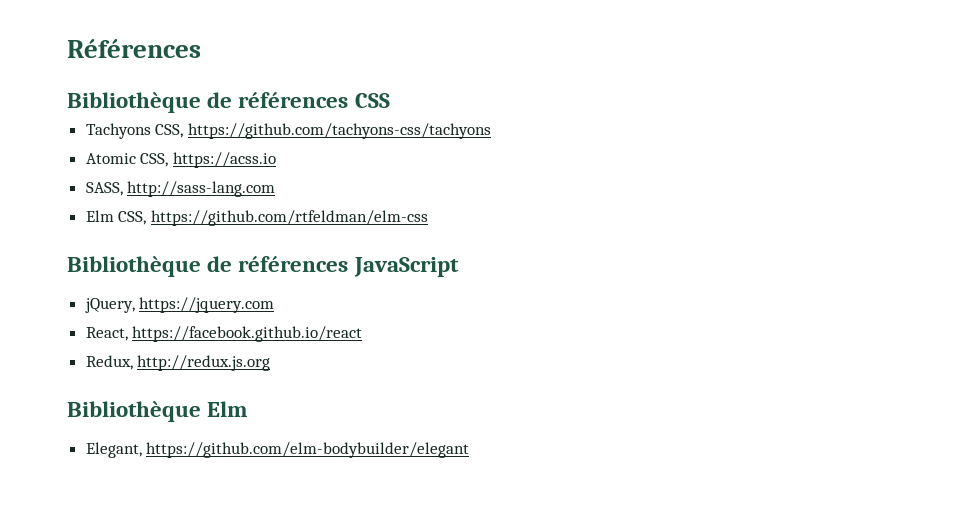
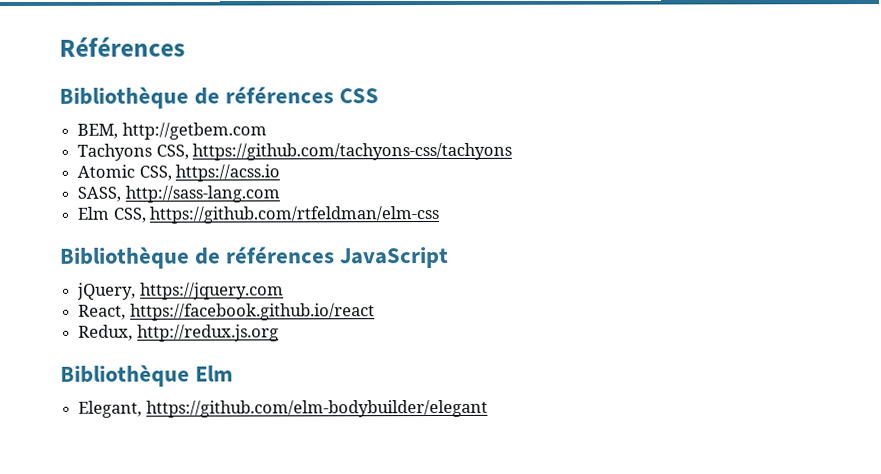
+ BEM, http://getbem.com

